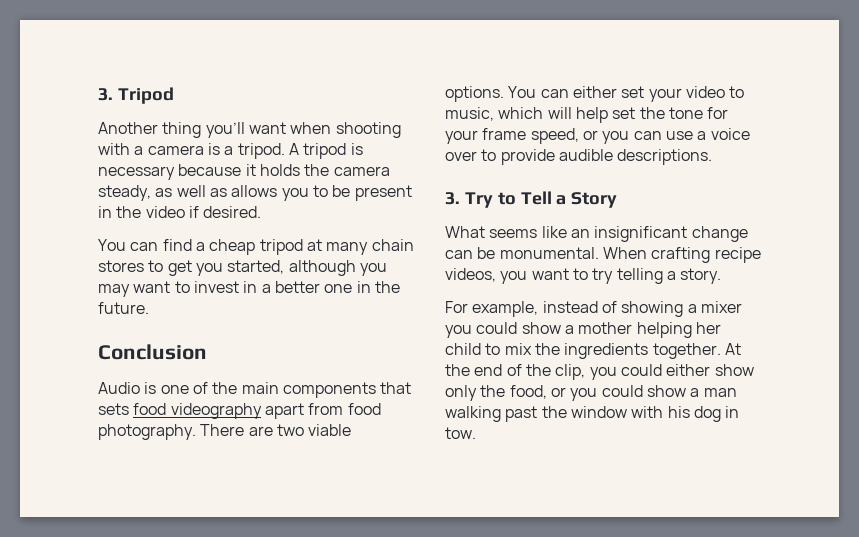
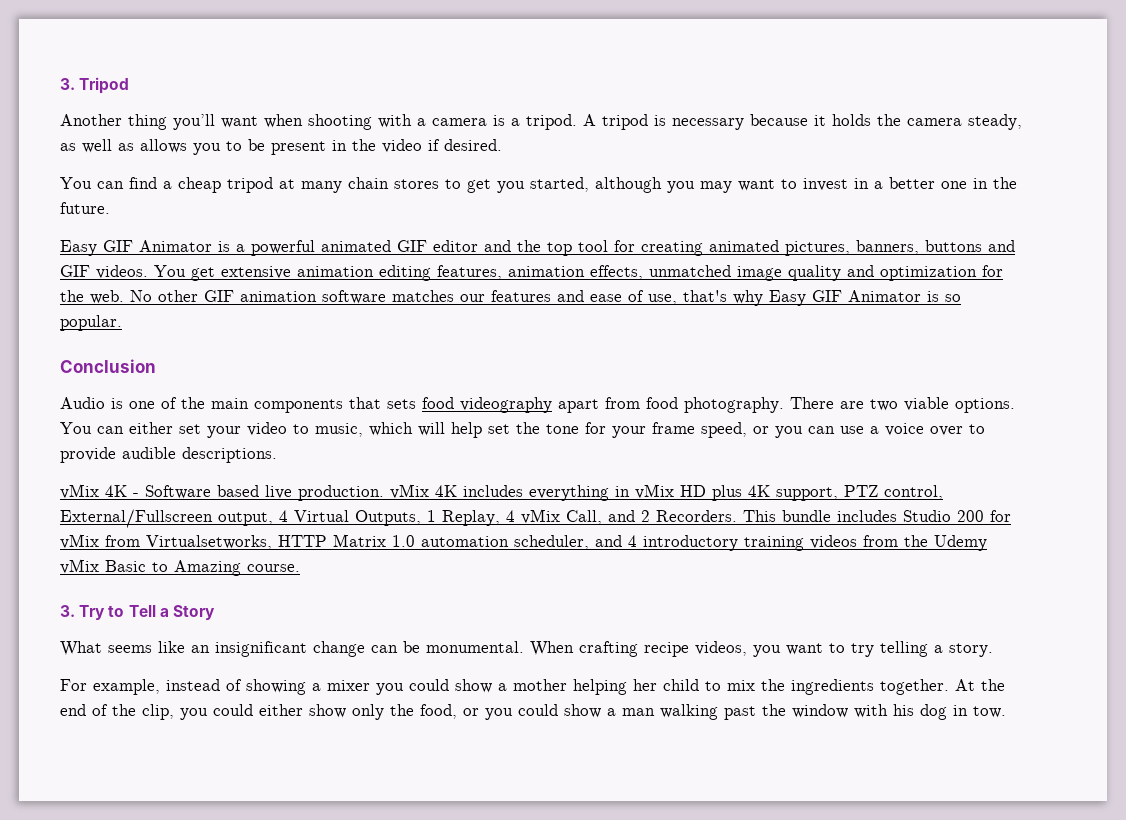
+ Easy GIF Animator is a powerful animated GIF editor and the top tool for creating animated pictures, banners, buttons and GIF videos. You get extensive animation editing features, animation effects, unmatched image quality and optimization for the web. No other GIF animation software matches our features and ease of use, that's why Easy GIF Animator is so popular.
+ vMix 4K - Software based live production. vMix 4K includes everything in vMix HD plus 4K support, PTZ control, External/Fullscreen output, 4 Virtual Outputs, 1 Replay, 4 vMix Call, and 2 Recorders. This bundle includes Studio 200 for vMix from Virtualsetworks, HTTP Matrix 1.0 automation scheduler, and 4 introductory training videos from the Udemy vMix Basic to Amazing course.

